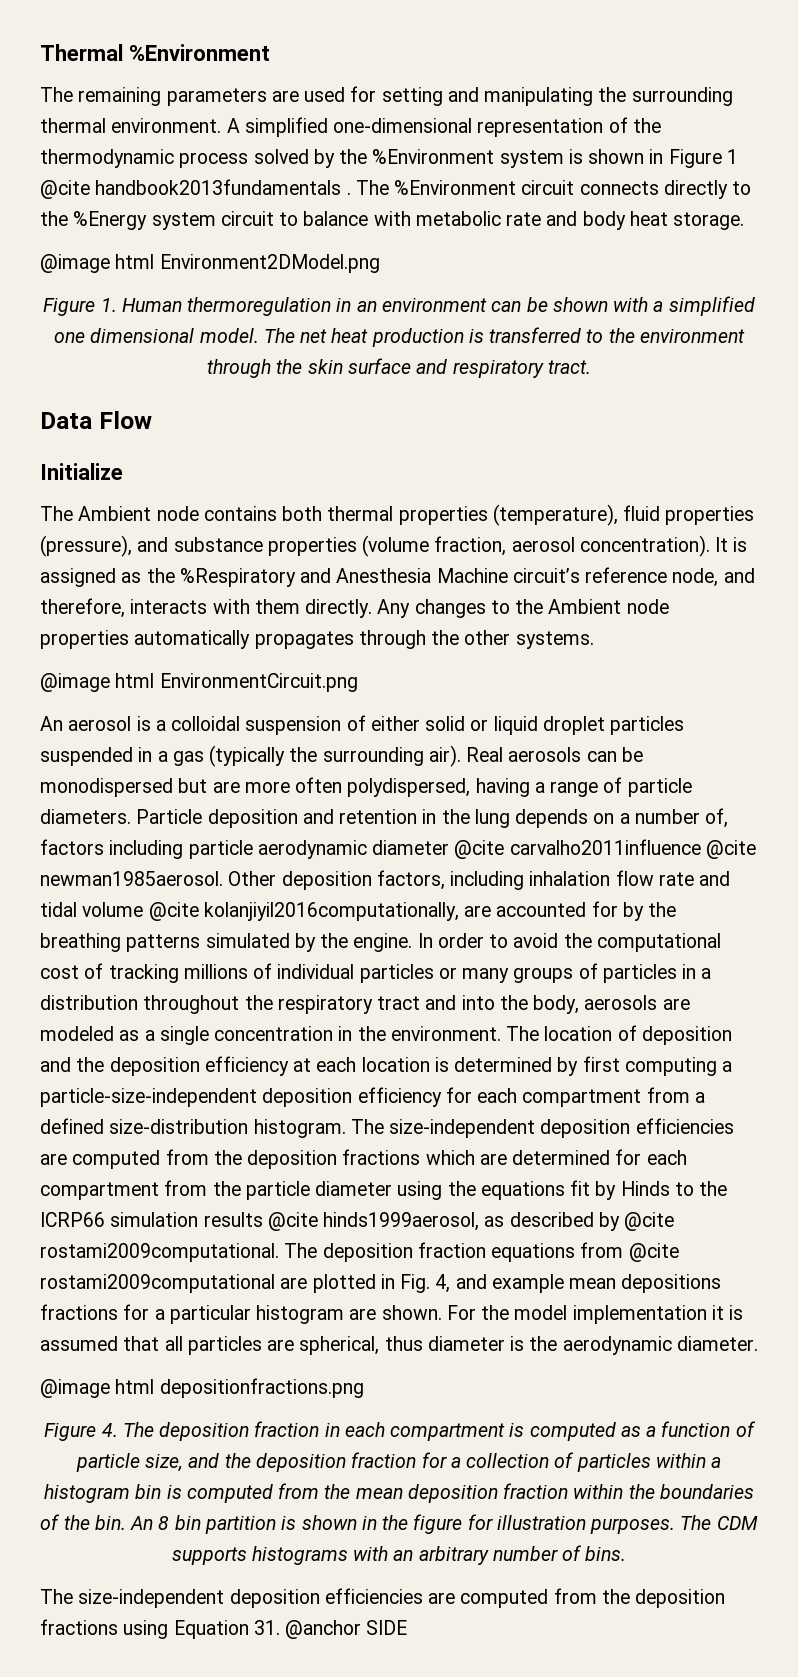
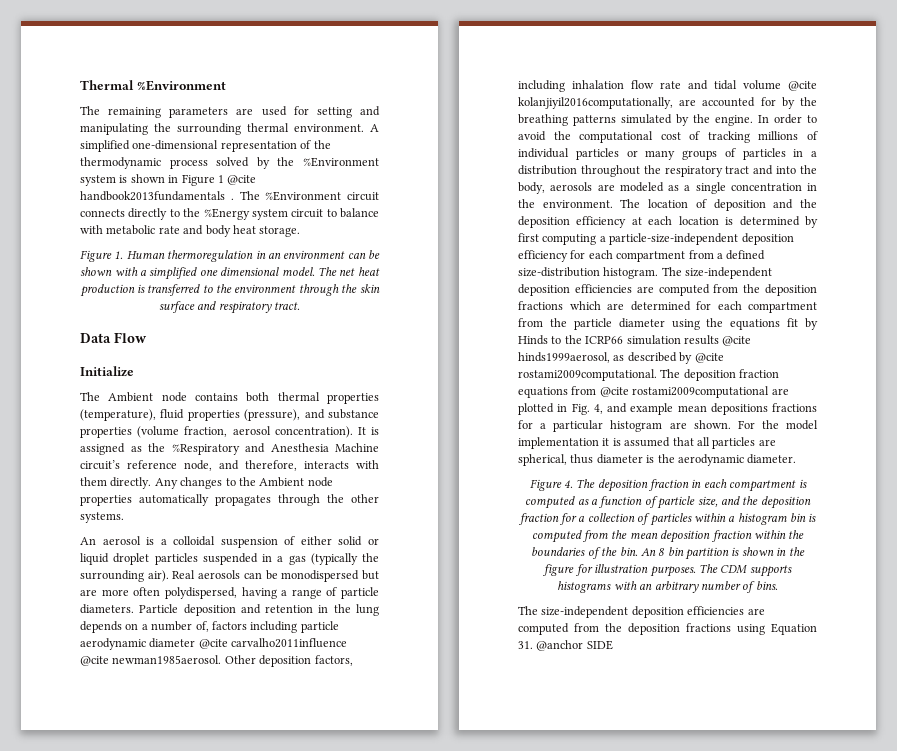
- @image html Environment2DModel.png
- @image html EnvironmentCircuit.png
- @image html depositionfractions.png

